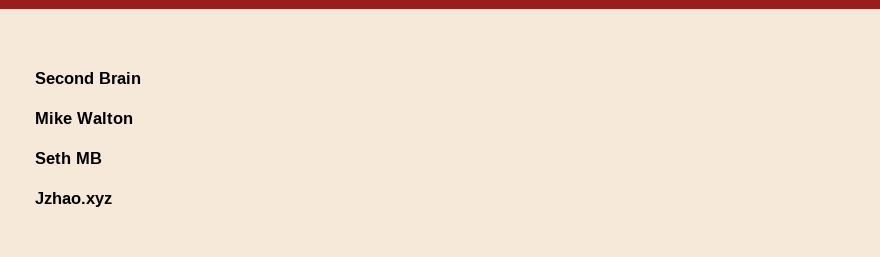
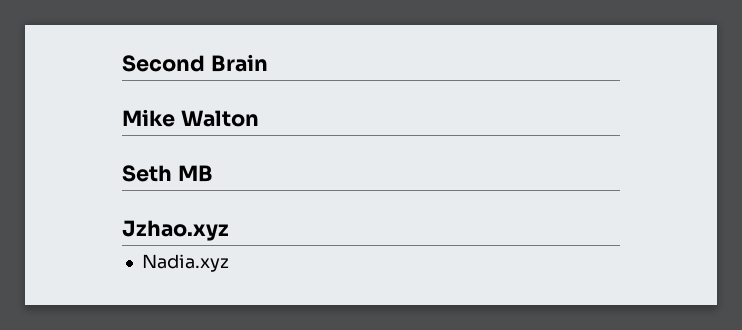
+ Nadia.xyz

